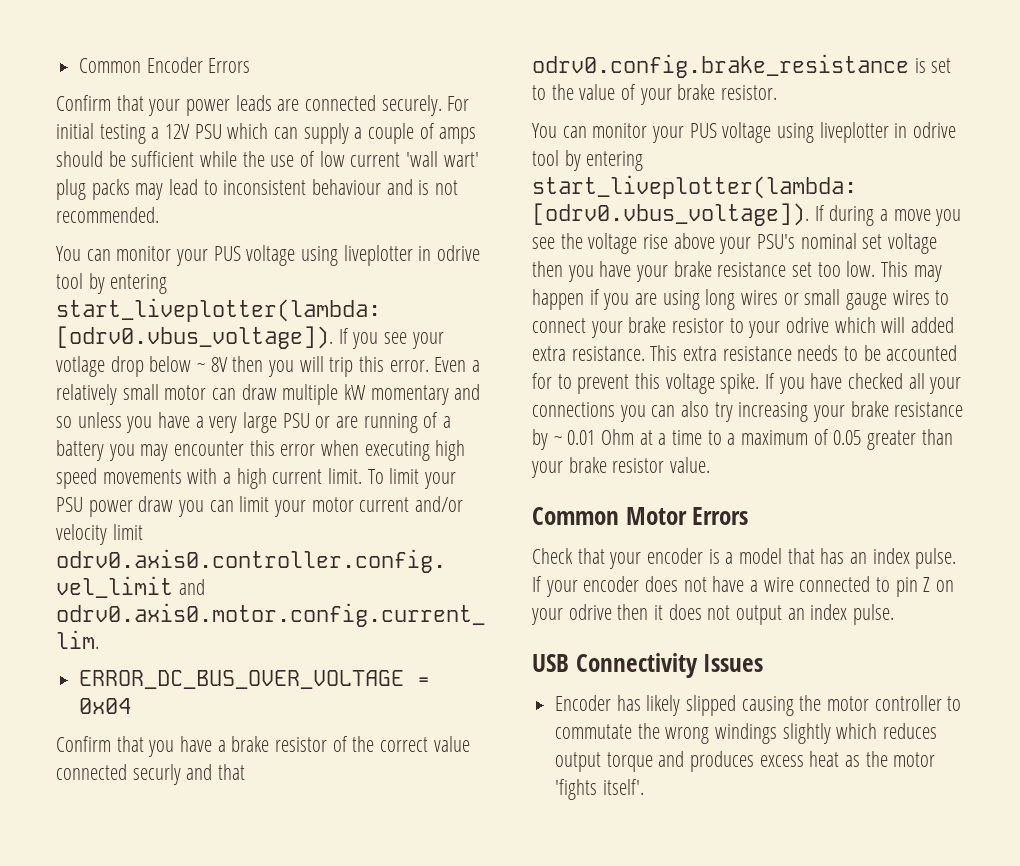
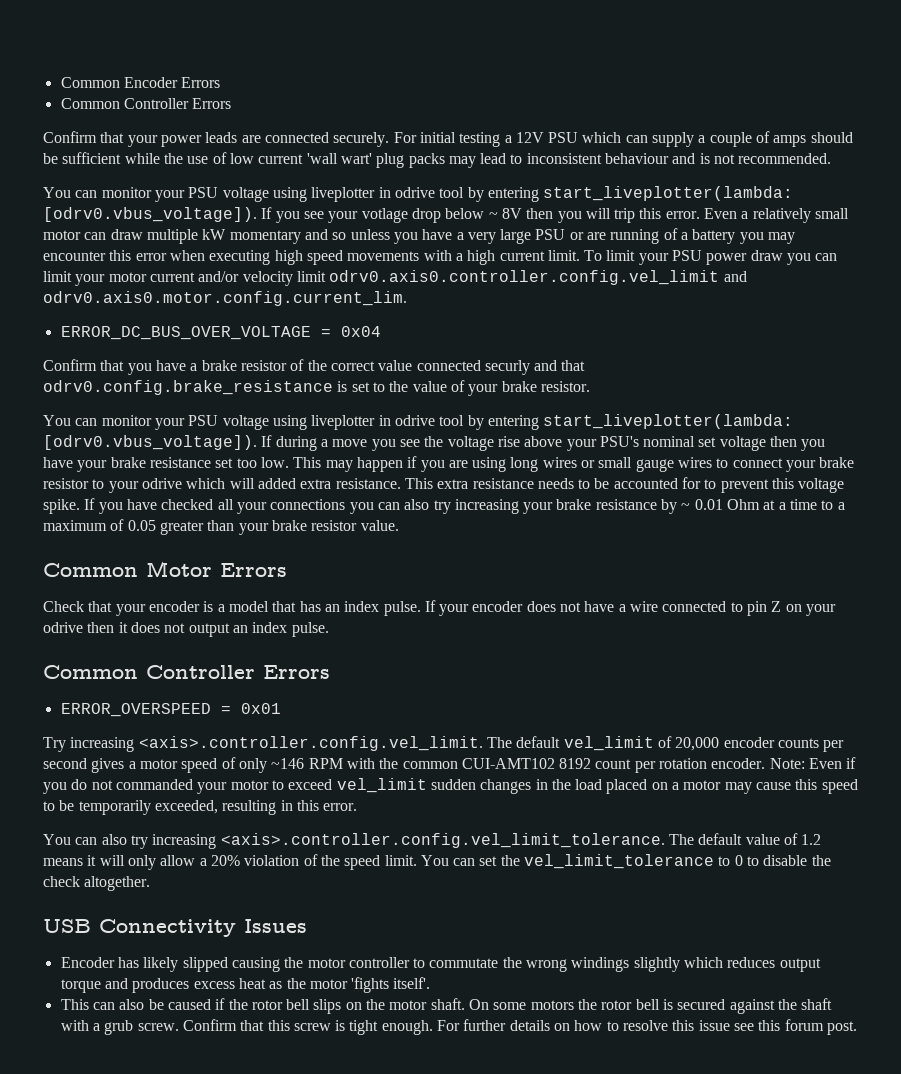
  Common Encoder Errors
+ Common Controller Errors
- You can monitor your PUS voltage using liveplotter in odrive tool by entering start_liveplotter(lambda: [odrv0.vbus_voltage]). If you see your votlage drop below ~ 8V then you will trip this error.
+ You can monitor your PSU voltage using liveplotter in odrive tool by entering start_liveplotter(lambda: [odrv0.vbus_voltage]). If you see your votlage drop below ~ 8V then you will trip this error.
- You can monitor your PUS voltage using liveplotter in odrive tool by entering start_liveplotter(lambda: [odrv0.vbus_voltage]). If during a move you see the voltage rise above your PSU's nominal set voltage then you have your brake resistance set too low.
+ You can monitor your PSU voltage using liveplotter in odrive tool by entering start_liveplotter(lambda: [odrv0.vbus_voltage]). If during a move you see the voltage rise above your PSU's nominal set voltage then you have your brake resistance set too low.
  If your encoder does not have a wire connected to pin Z on your odrive then it does not output an index pulse.
+ Common Controller Errors
+ ERROR_OVERSPEED = 0x01
+ Try increasing <axis>.controller.config.vel_limit. The default vel_limit of 20,000 encoder counts per second gives a motor speed of only ~146 RPM with the common CUI-AMT102 8192 count per rotation encoder. Note: Even if you do not commanded your motor to exceed vel_limit sudden changes in the load placed on a motor may cause this speed to be temporarily exceeded, resulting in this error.
+ You can also try increasing <axis>.controller.config.vel_limit_tolerance. The default value of 1.2 means it will only allow a 20% violation of the speed limit. You can set the vel_limit_tolerance to 0 to disable the check altogether.
+ This can also be caused if the rotor bell slips on the motor shaft. On some motors the rotor bell is secured against the shaft with a grub screw. Confirm that this screw is tight enough. For further details on how to resolve this issue see this forum post.

